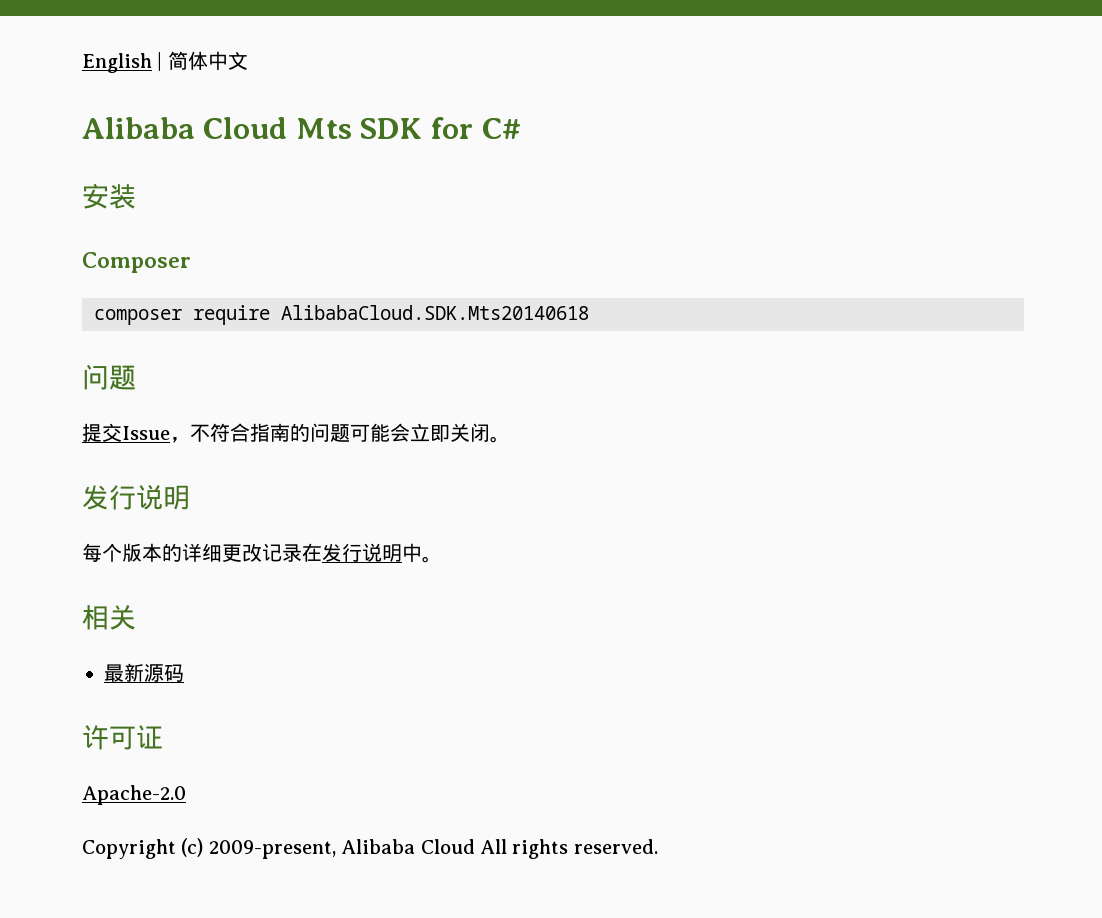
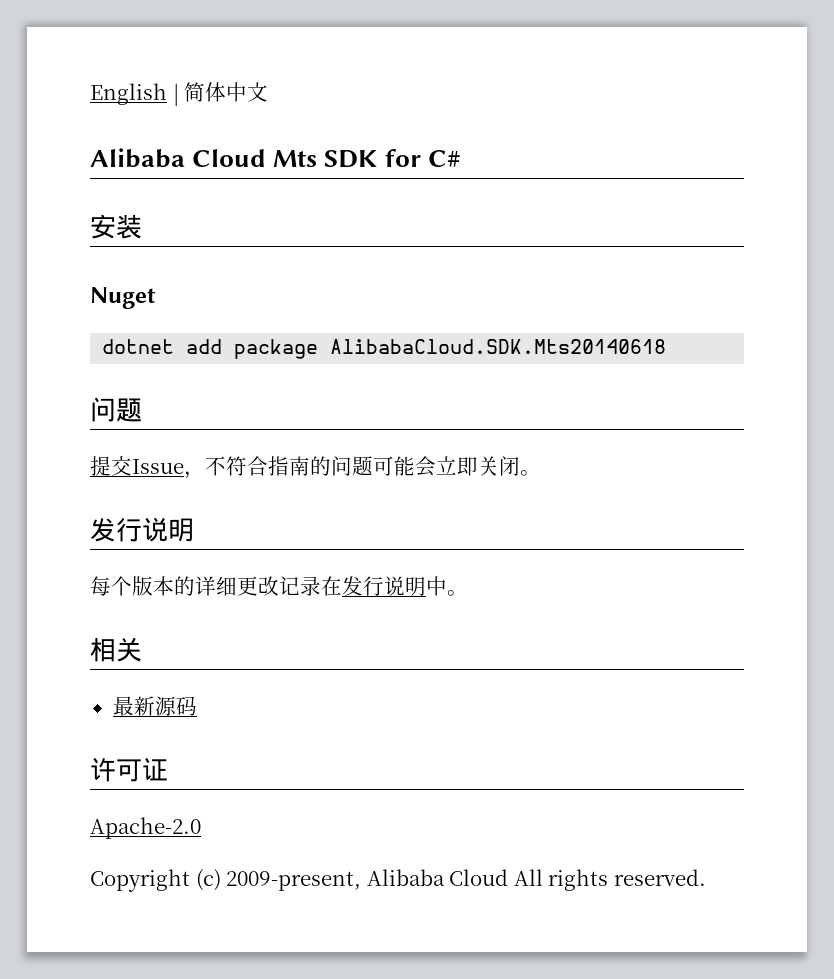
- Composer
- composer require AlibabaCloud.SDK.Mts20140618
+ Nuget
+ dotnet add package AlibabaCloud.SDK.Mts20140618

